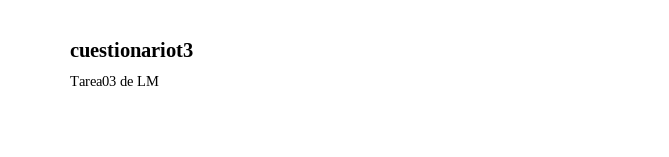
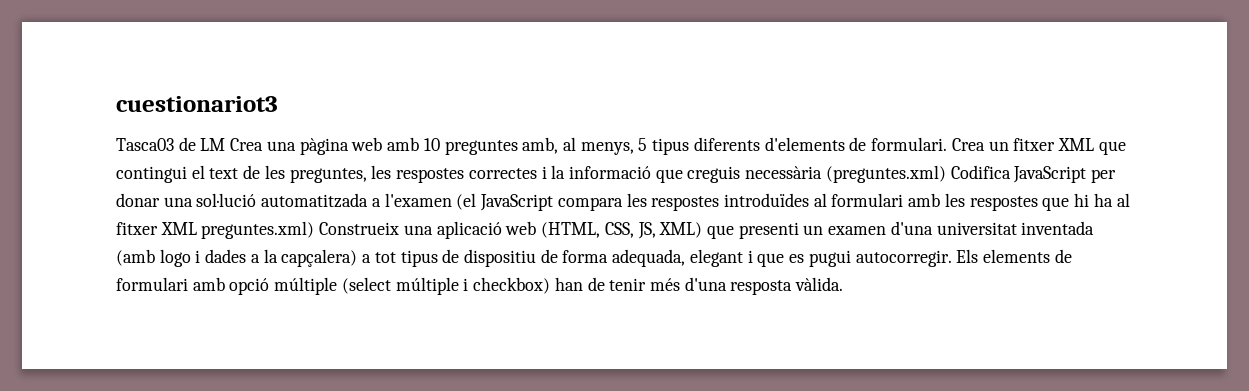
- Tarea03 de LM
+ Tasca03 de LM Crea una pàgina web amb 10 preguntes amb, al menys, 5 tipus diferents d'elements de formulari. Crea un fitxer XML que contingui el text de les preguntes, les respostes correctes i la informació que creguis necessària (preguntes.xml) Codifica JavaScript per donar una sol·lució automatitzada a l'examen (el JavaScript compara les respostes introduïdes al formulari amb les respostes que hi ha al fitxer XML preguntes.xml) Construeix una aplicació web (HTML, CSS, JS, XML) que presenti un examen d'una universitat inventada (amb logo i dades a la capçalera) a tot tipus de dispositiu de forma adequada, elegant i que es pugui autocorregir. Els elements de formulari amb opció múltiple (select múltiple i checkbox) han de tenir més d'una resposta vàlida.

